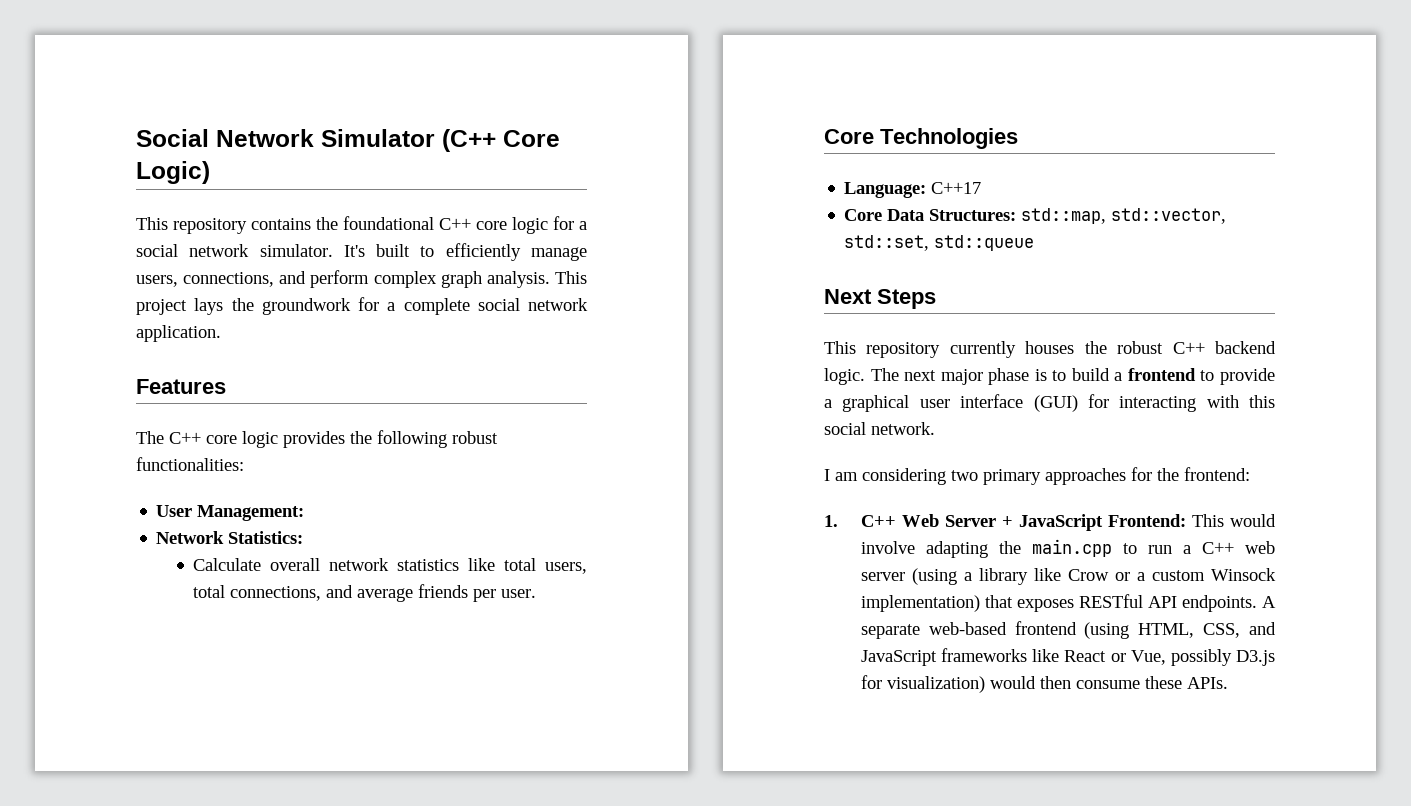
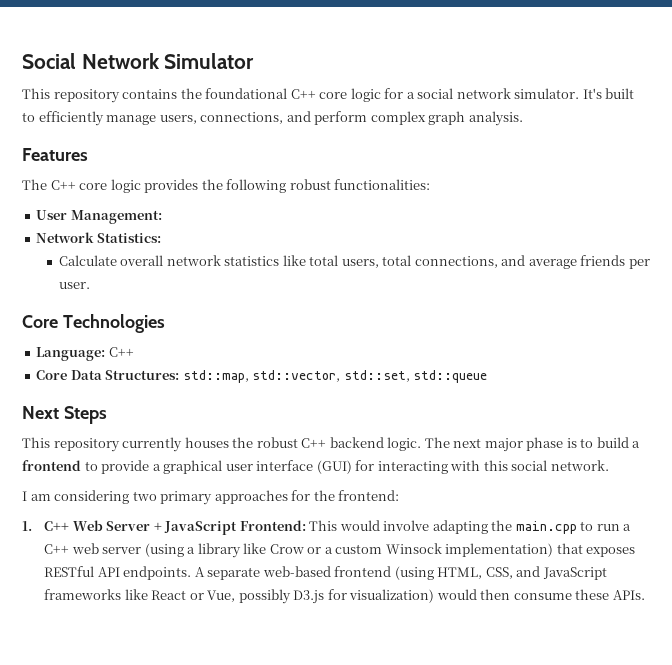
- Social Network Simulator (C++ Core Logic)
+ Social Network Simulator
- This project lays the groundwork for a complete social network application.
- Language: C++17
+ Language: C++

